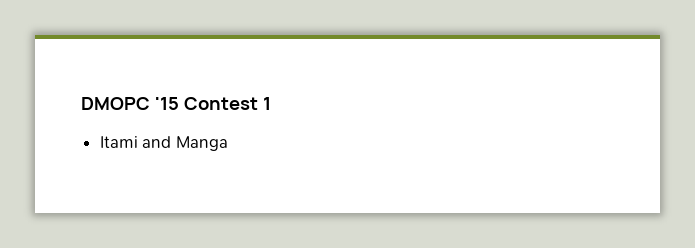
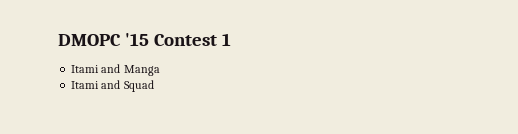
+ Itami and Squad

